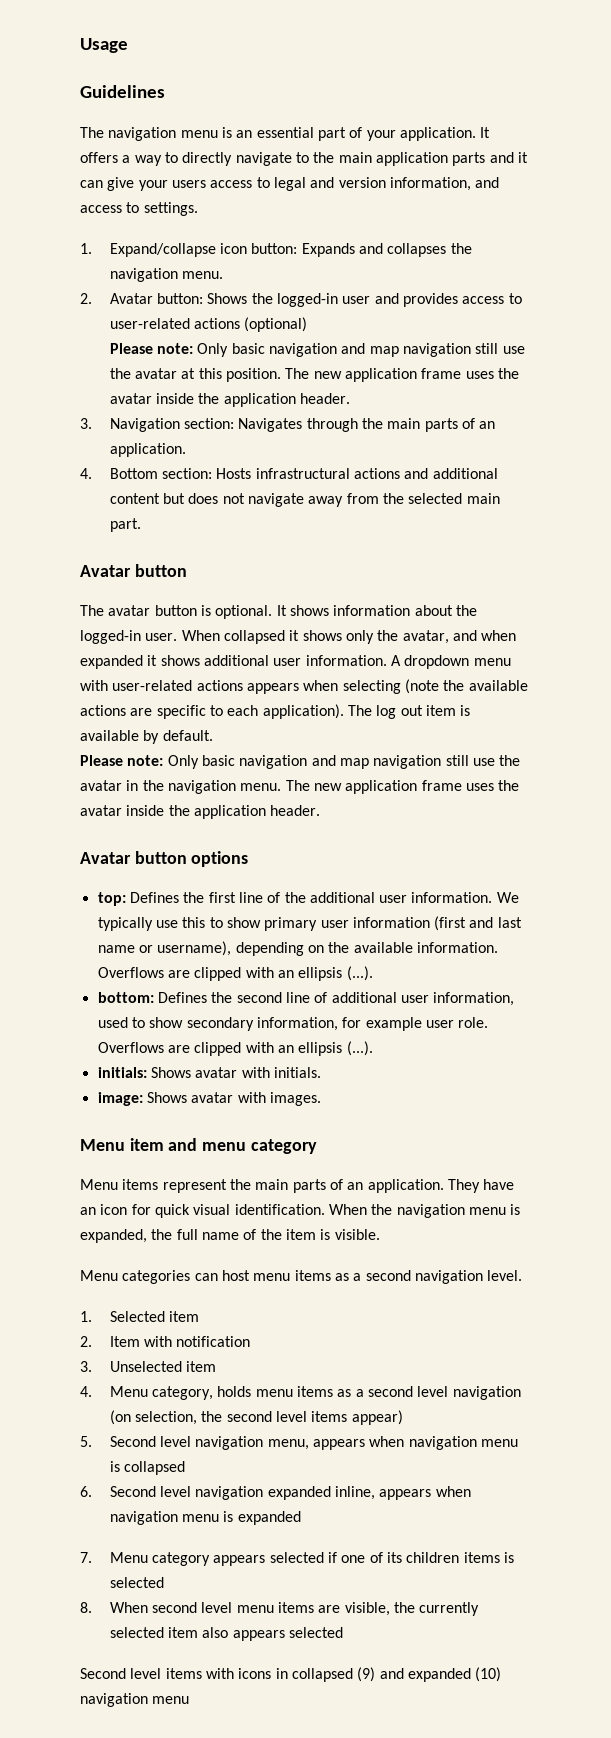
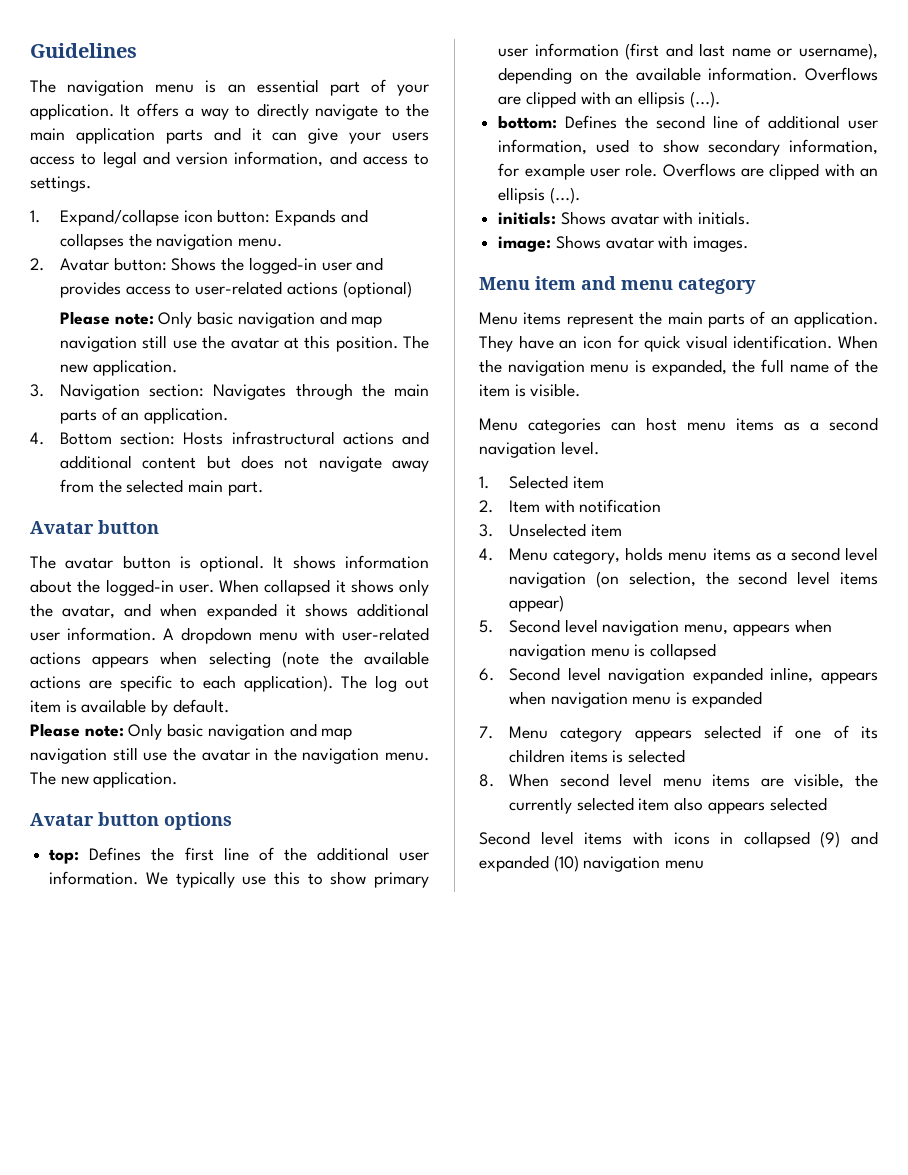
- Usage
- Please note: Only basic navigation and map navigation still use the avatar at this position. The new application frame uses the avatar inside the application header.
+ Please note: Only basic navigation and map navigation still use the avatar at this position. The new application.
- Please note: Only basic navigation and map navigation still use the avatar in the navigation menu. The new application frame uses the avatar inside the application header.
+ Please note: Only basic navigation and map navigation still use the avatar in the navigation menu. The new application.

